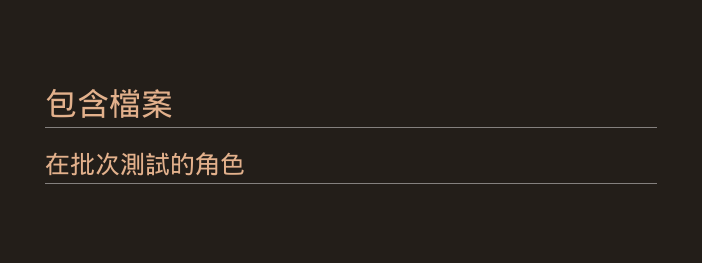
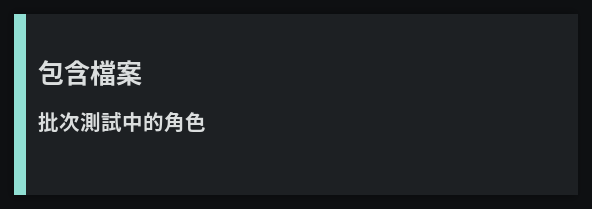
- 在批次測試的角色
+ 批次測試中的角色

